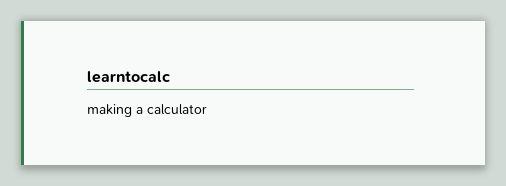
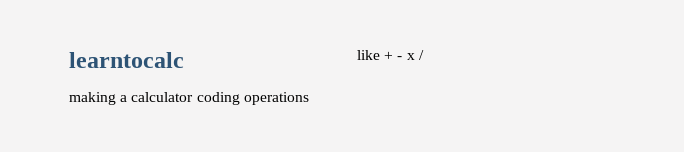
- making a calculator
+ making a calculator coding operations like + - x /

